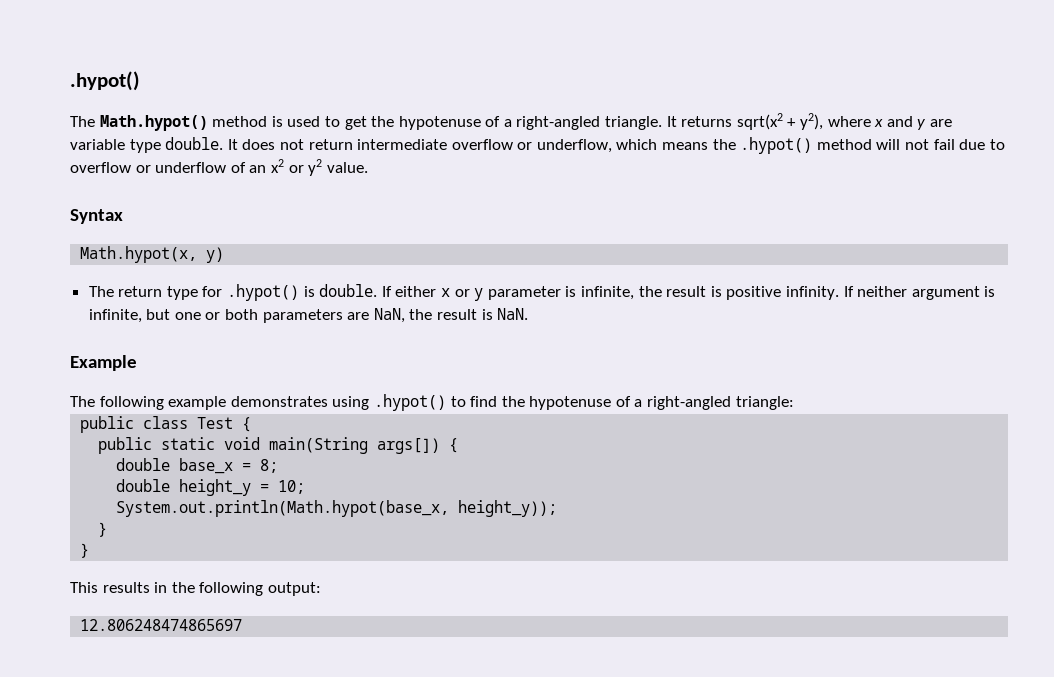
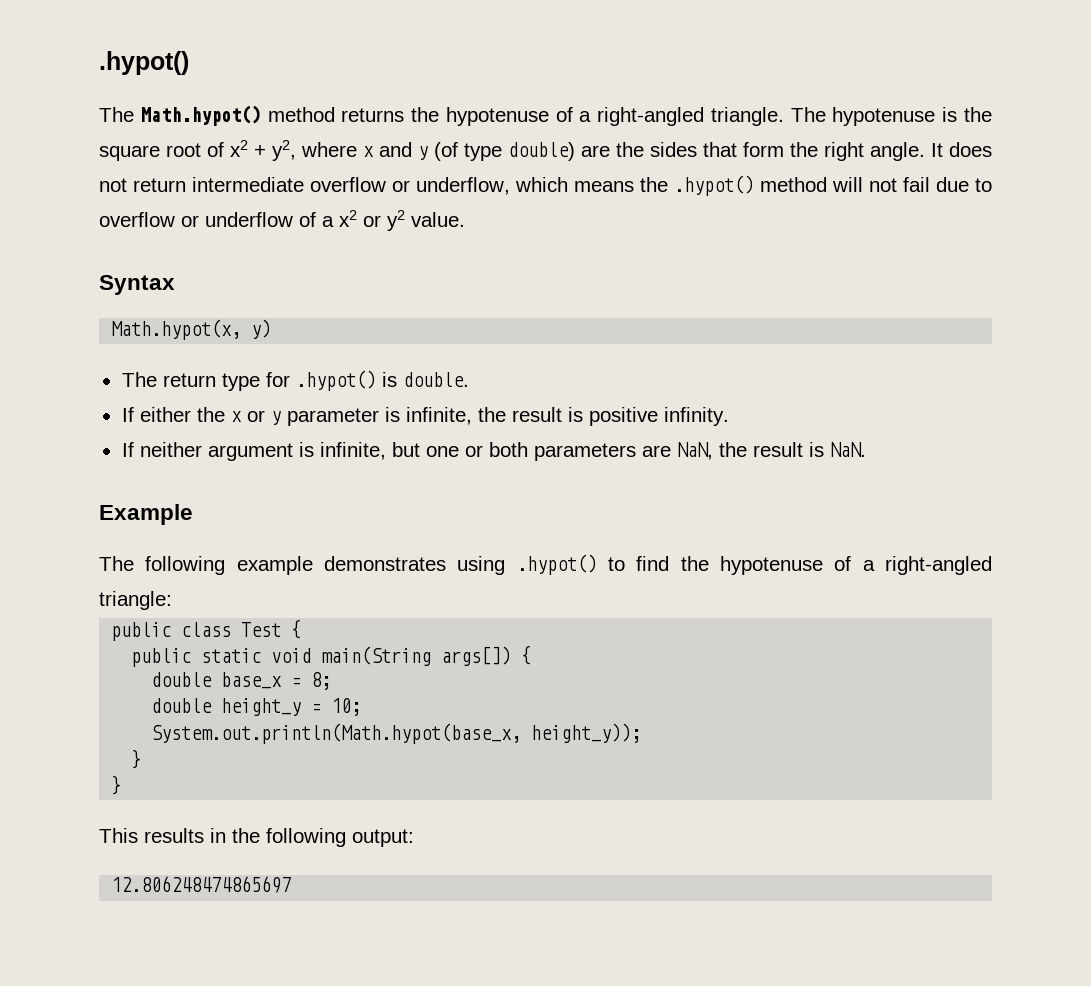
- The Math.hypot() method is used to get the hypotenuse of a right-angled triangle.
+ The Math.hypot() method returns the hypotenuse of a right-angled triangle.
- It returns sqrt(x2 + y2), where x and y are variable type double.
+ The hypotenuse is the square root of x2 + y2, where x and y (of type double) are the sides that form the right angle.
- It does not return intermediate overflow or underflow, which means the .hypot() method will not fail due to overflow or underflow of an x2 or y2 value.
+ It does not return intermediate overflow or underflow, which means the .hypot() method will not fail due to overflow or underflow of a x2 or y2 value.
- The return type for .hypot() is double. If either x or y parameter is infinite, the result is positive infinity. If neither argument is infinite, but one or both parameters are NaN, the result is NaN.
+ The return type for .hypot() is double.
+ If either the x or y parameter is infinite, the result is positive infinity.
+ If neither argument is infinite, but one or both parameters are NaN, the result is NaN.

